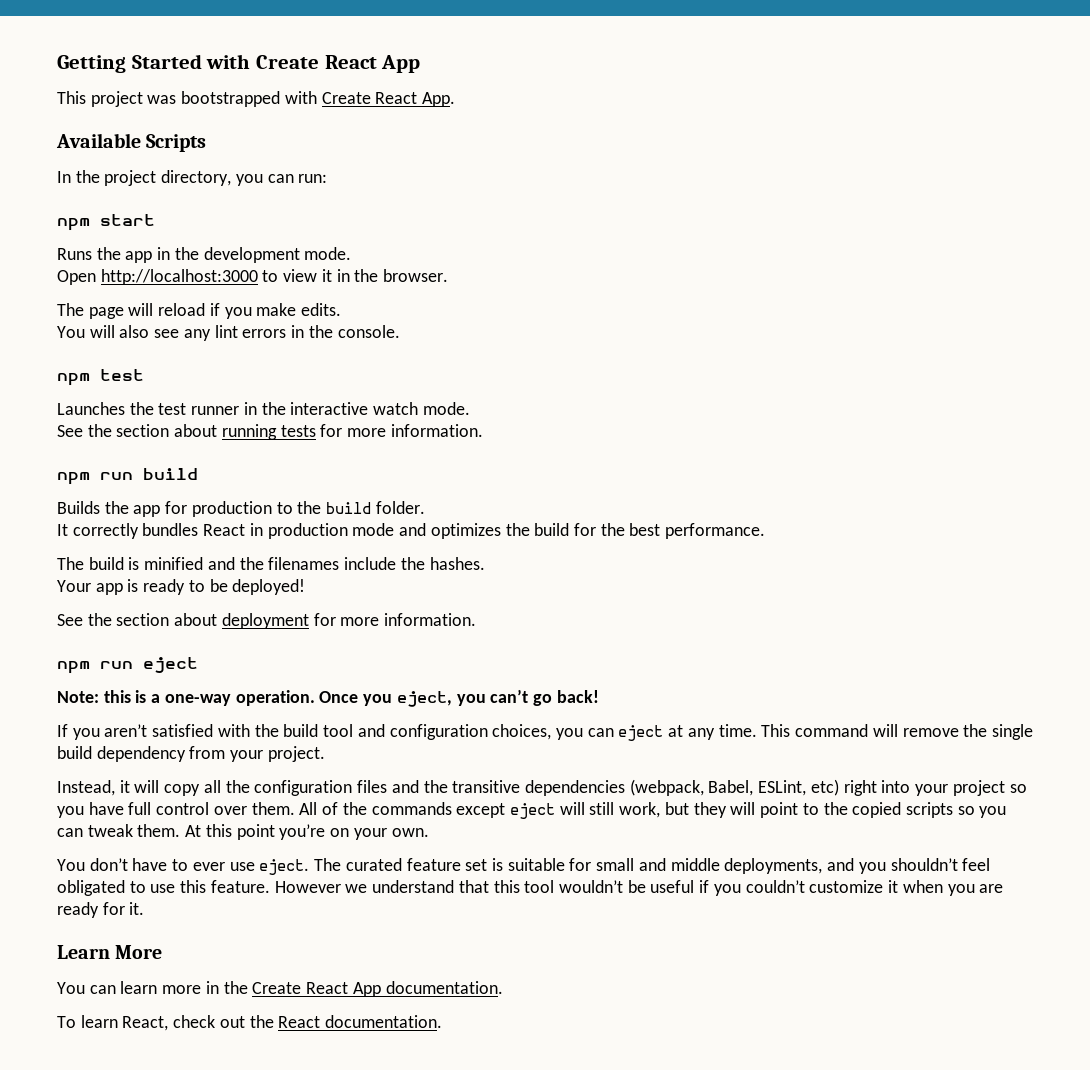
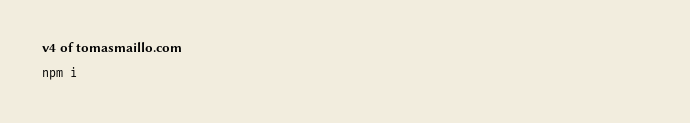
- Getting Started with Create React App
- This project was bootstrapped with Create React App.
- Available Scripts
- In the project directory, you can run:
- npm start
- Runs the app in the development mode.
- Open http://localhost:3000 to view it in the browser.
- The page will reload if you make edits.
- You will also see any lint errors in the console.
- npm test
- Launches the test runner in the interactive watch mode.
- See the section about running tests for more information.
- npm run build
- Builds the app for production to the build folder.
- It correctly bundles React in production mode and optimizes the build for the best performance.
- The build is minified and the filenames include the hashes.
- Your app is ready to be deployed!
- See the section about deployment for more information.
- npm run eject
- Note: this is a one-way operation. Once you eject, you can’t go back!
- If you aren’t satisfied with the build tool and configuration choices, you can eject at any time. This command will remove the single build dependency from your project.
- Instead, it will copy all the configuration files and the transitive dependencies (webpack, Babel, ESLint, etc) right into your project so you have full control over them. All of the commands except eject will still work, but they will point to the copied scripts so you can tweak them. At this point you’re on your own.
- You don’t have to ever use eject. The curated feature set is suitable for small and middle deployments, and you shouldn’t feel obligated to use this feature. However we understand that this tool wouldn’t be useful if you couldn’t customize it when you are ready for it.
- Learn More
- You can learn more in the Create React App documentation.
- To learn React, check out the React documentation.
+ v4 of tomasmaillo.com
+ npm i

